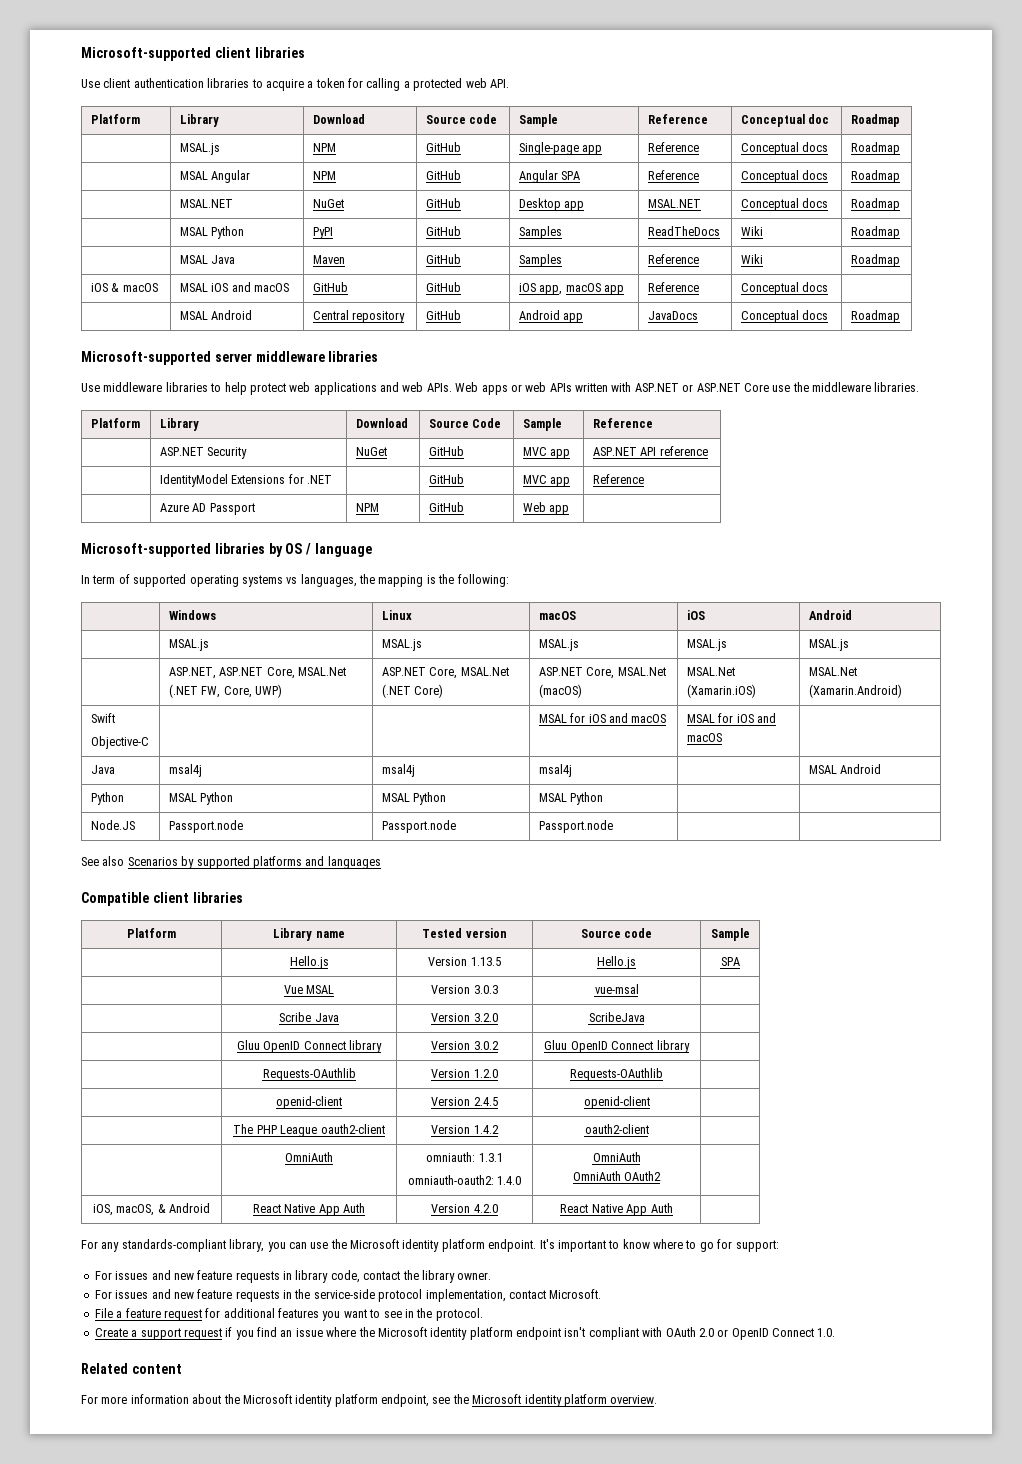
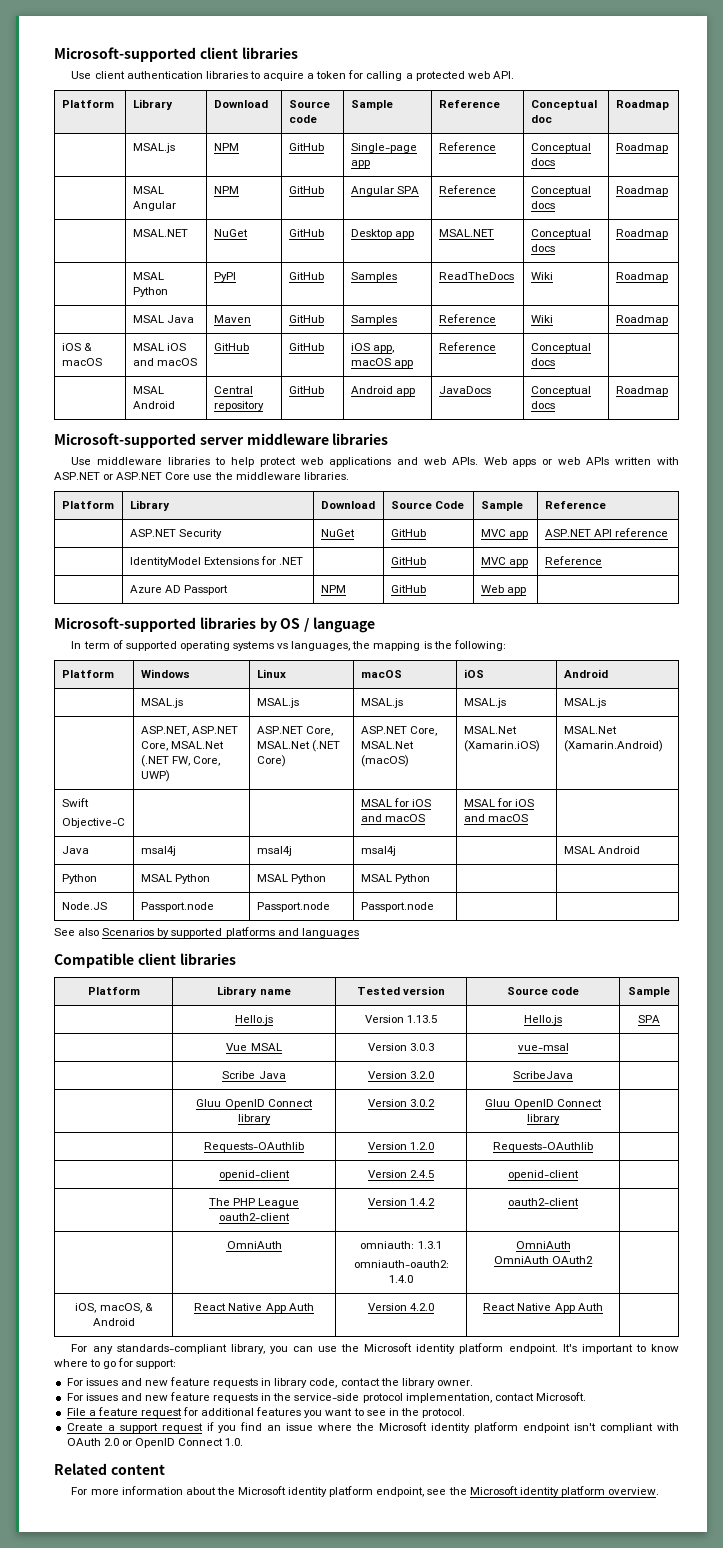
- | Windows | Linux | macOS | iOS | Android
+ Platform | Windows | Linux | macOS | iOS | Android

